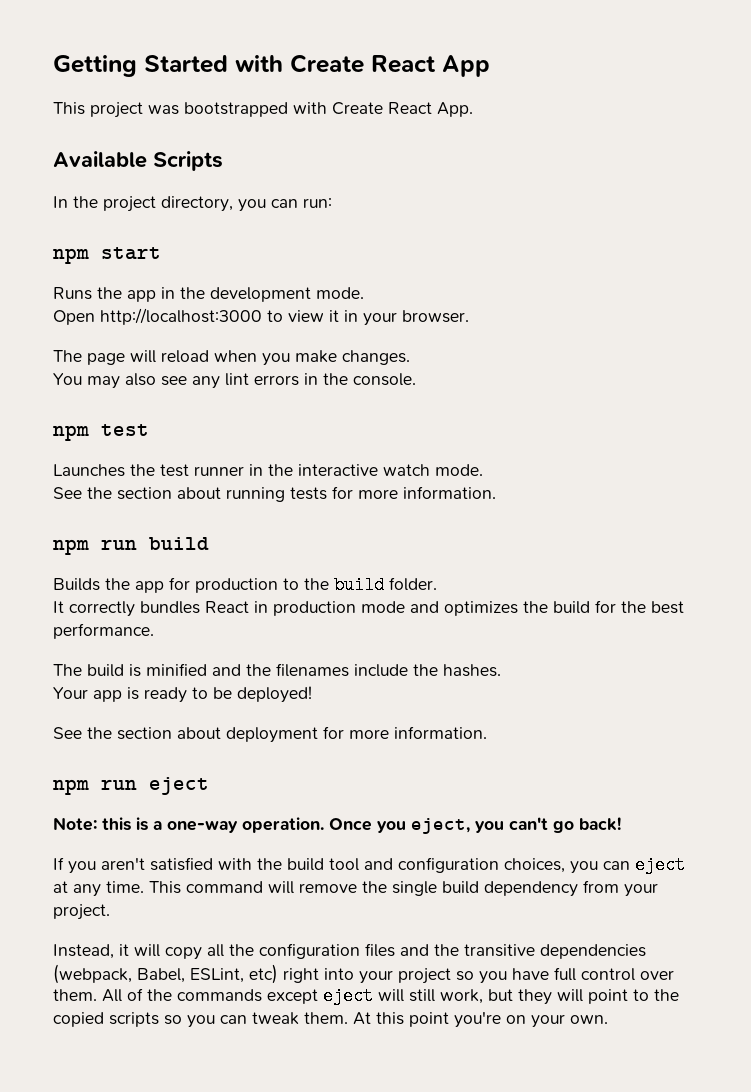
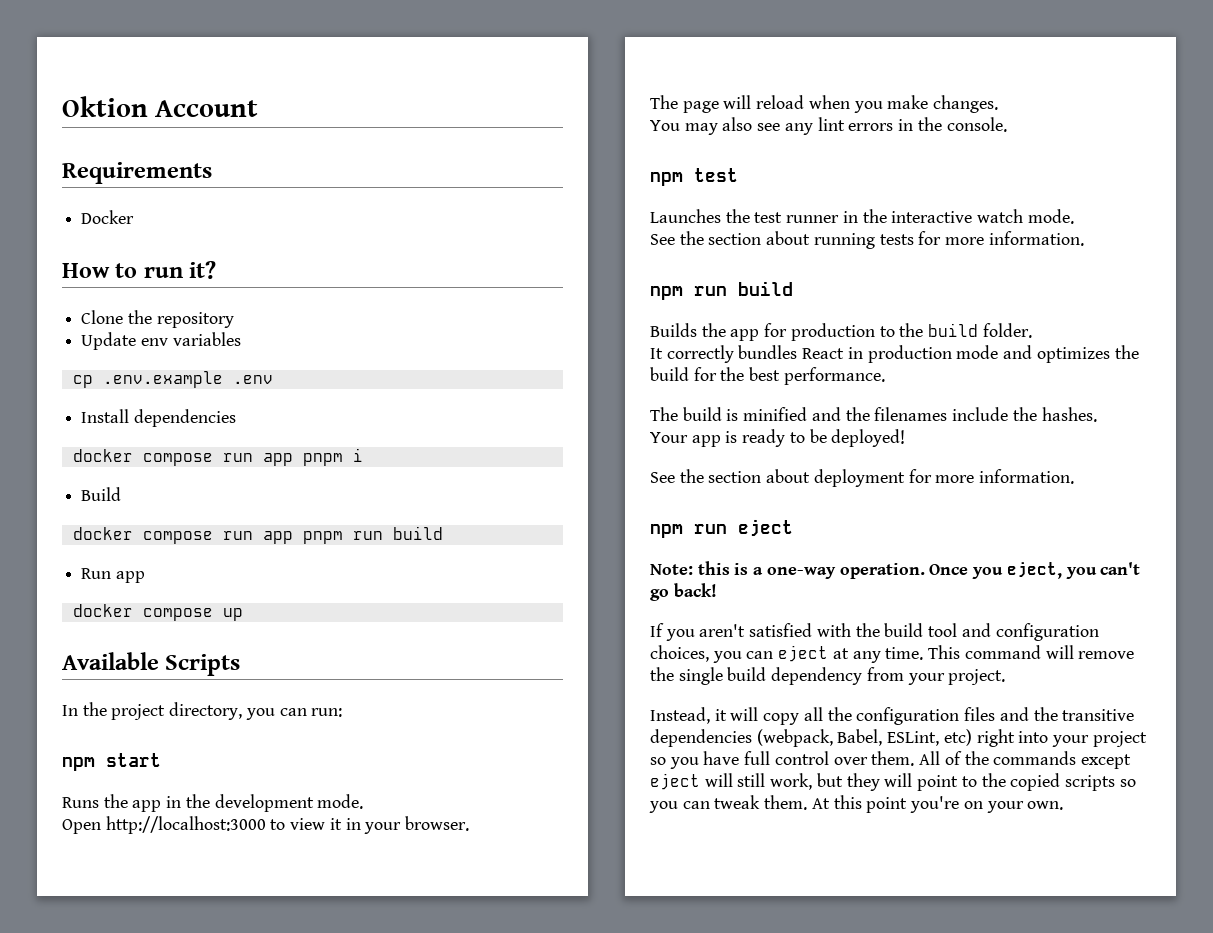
- Getting Started with Create React App
- This project was bootstrapped with Create React App.
+ Oktion Account
+ Requirements
+ Docker
+ How to run it?
+ Clone the repository
+ Update env variables
+ cp .env.example .env
+ Install dependencies
+ docker compose run app pnpm i
+ Build
+ docker compose run app pnpm run build
+ Run app
+ docker compose up

